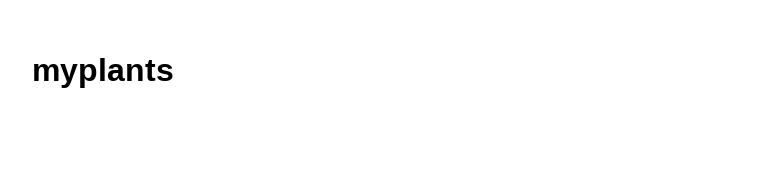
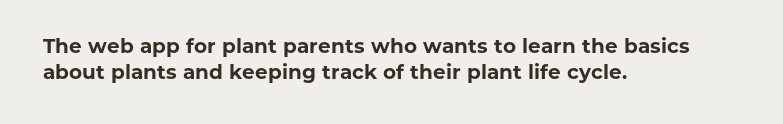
- myplants
+ The web app for plant parents who wants to learn the basics about plants and keeping track of their plant life cycle.

